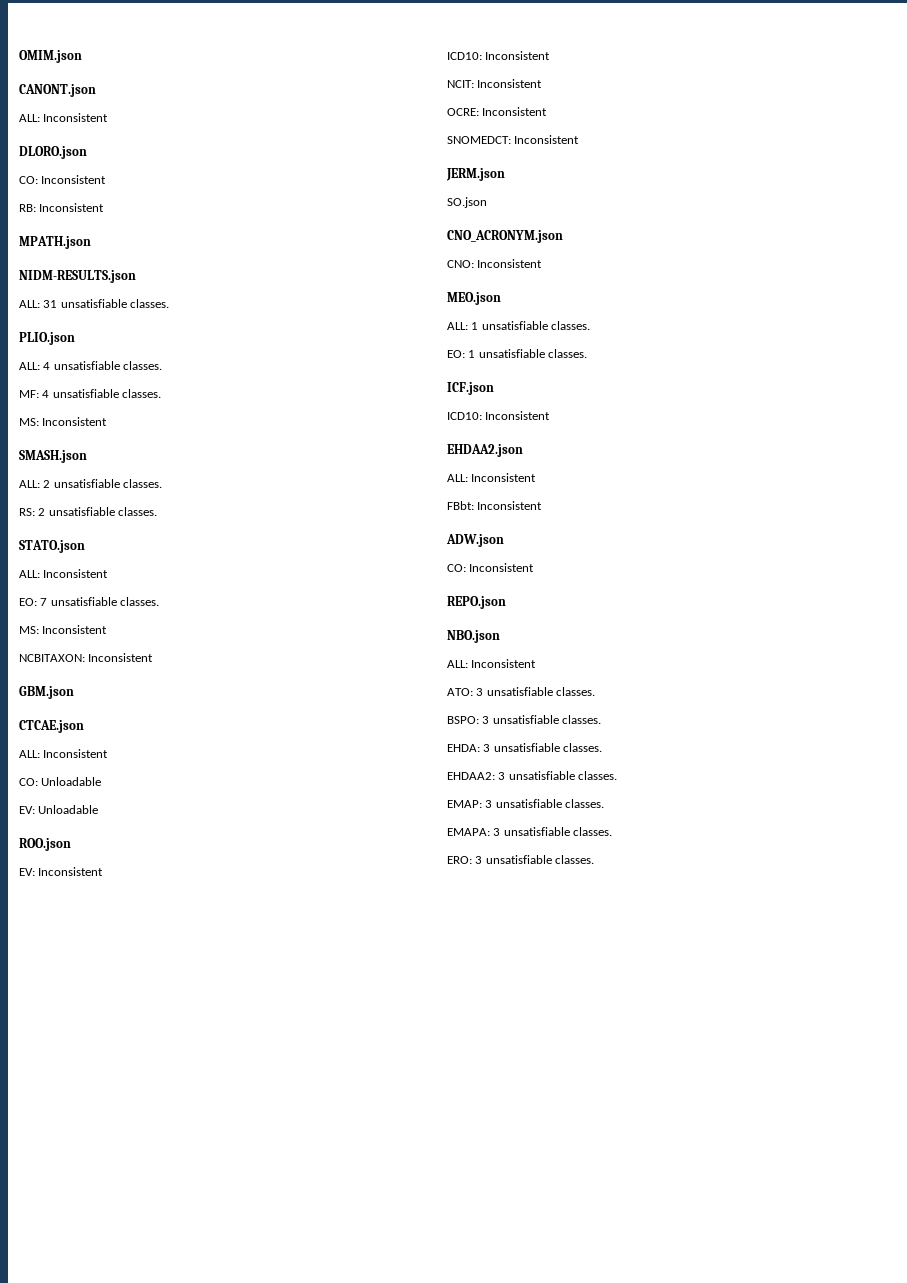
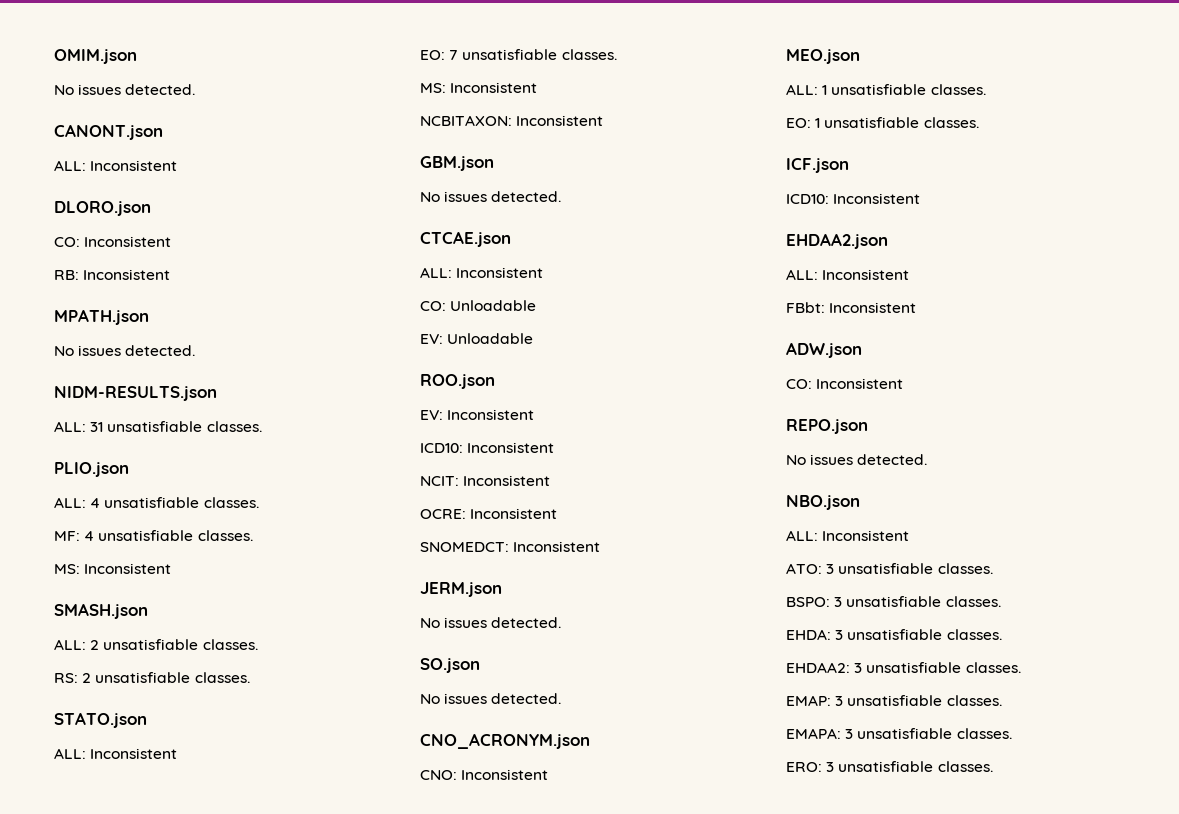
  OMIM.json
+ No issues detected.
  MPATH.json
+ No issues detected.
  GBM.json
+ No issues detected.
  JERM.json
+ No issues detected.
  SO.json
+ No issues detected.
  REPO.json
+ No issues detected.

